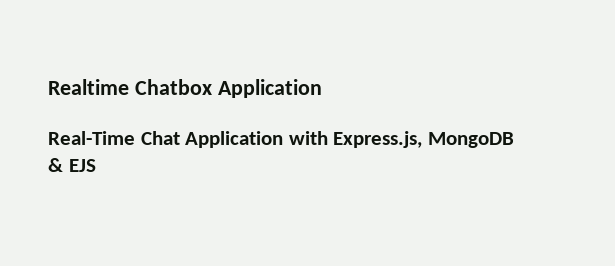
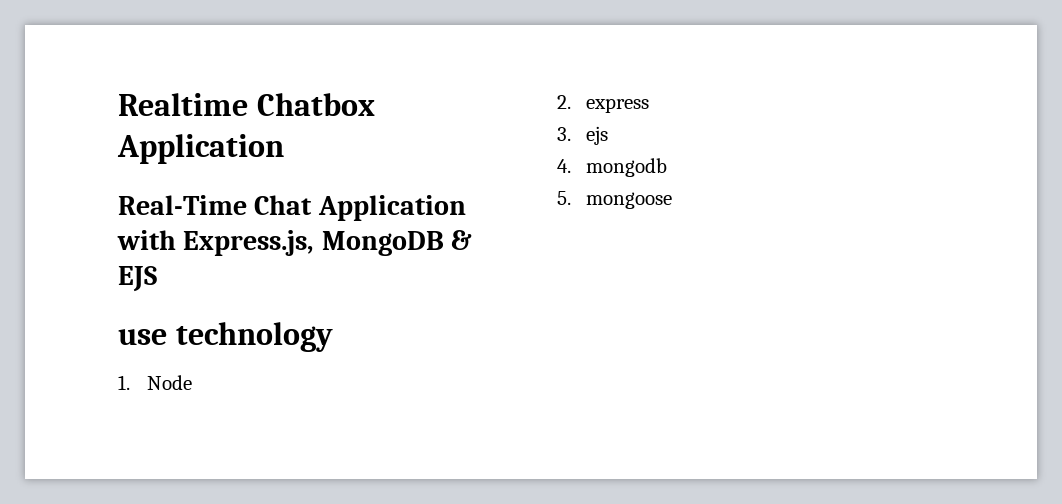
+ use technology
+ 1. Node
+ 2. express
+ 3. ejs
+ 4. mongodb
+ 5. mongoose

